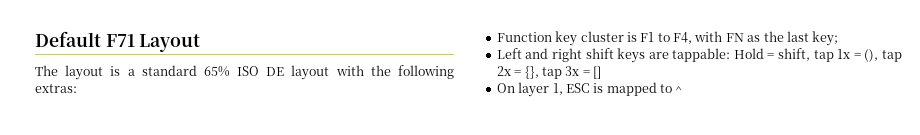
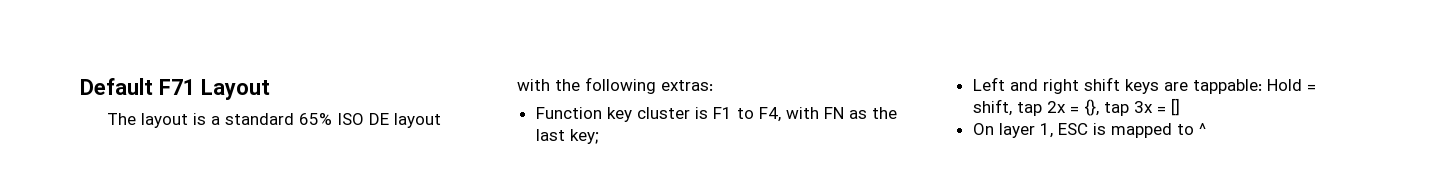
- Left and right shift keys are tappable: Hold = shift, tap 1x = (), tap 2x = {}, tap 3x = []
+ Left and right shift keys are tappable: Hold = shift, tap 2x = {}, tap 3x = []

